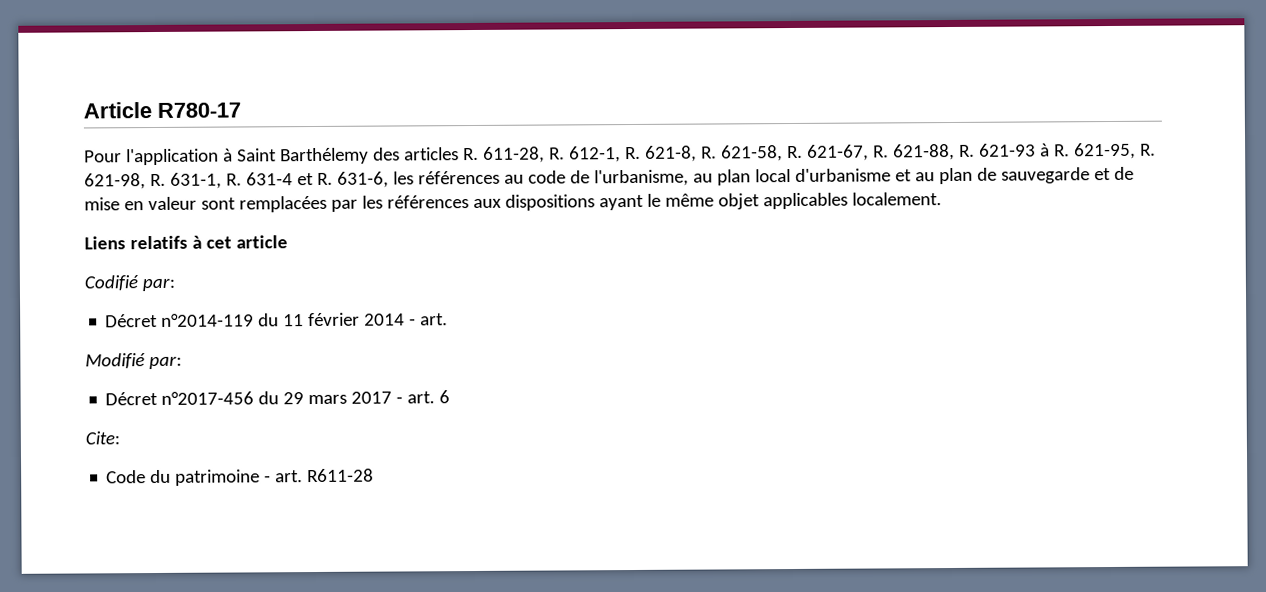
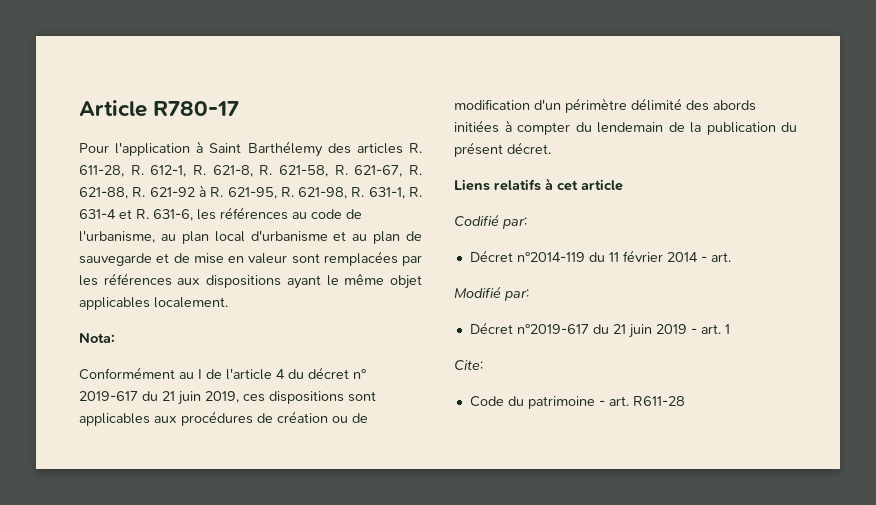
- Pour l'application à Saint Barthélemy des articles R. 611-28, R. 612-1, R. 621-8, R. 621-58, R. 621-67, R. 621-88, R. 621-93 à R. 621-95, R. 621-98, R. 631-1, R. 631-4 et R. 631-6, les références au code de l'urbanisme, au plan local d'urbanisme et au plan de sauvegarde et de mise en valeur sont remplacées par les références aux dispositions ayant le même objet applicables localement.
+ Pour l'application à Saint Barthélemy des articles R. 611-28, R. 612-1, R. 621-8, R. 621-58, R. 621-67, R. 621-88, R. 621-92 à R. 621-95, R. 621-98, R. 631-1, R. 631-4 et R. 631-6, les références au code de l'urbanisme, au plan local d'urbanisme et au plan de sauvegarde et de mise en valeur sont remplacées par les références aux dispositions ayant le même objet applicables localement.
+ Nota:
+ Conformément au I de l'article 4 du décret n° 2019-617 du 21 juin 2019, ces dispositions sont applicables aux procédures de création ou de modification d'un périmètre délimité des abords initiées à compter du lendemain de la publication du présent décret.
- Décret n°2017-456 du 29 mars 2017 - art. 6
+ Décret n°2019-617 du 21 juin 2019 - art. 1

